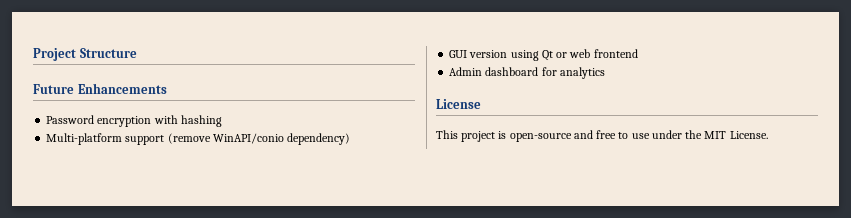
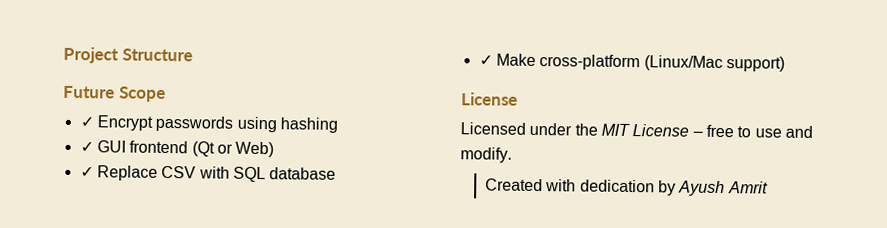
- Future Enhancements
- Password encryption with hashing
- Multi-platform support (remove WinAPI/conio dependency)
- GUI version using Qt or web frontend
- Admin dashboard for analytics
+ Future Scope
+ ✓ Encrypt passwords using hashing
+ ✓ GUI frontend (Qt or Web)
+ ✓ Replace CSV with SQL database
+ ✓ Make cross-platform (Linux/Mac support)
  License
- This project is open-source and free to use under the MIT License.
+ Licensed under the MIT License – free to use and modify.
+ Created with dedication by Ayush Amrit

